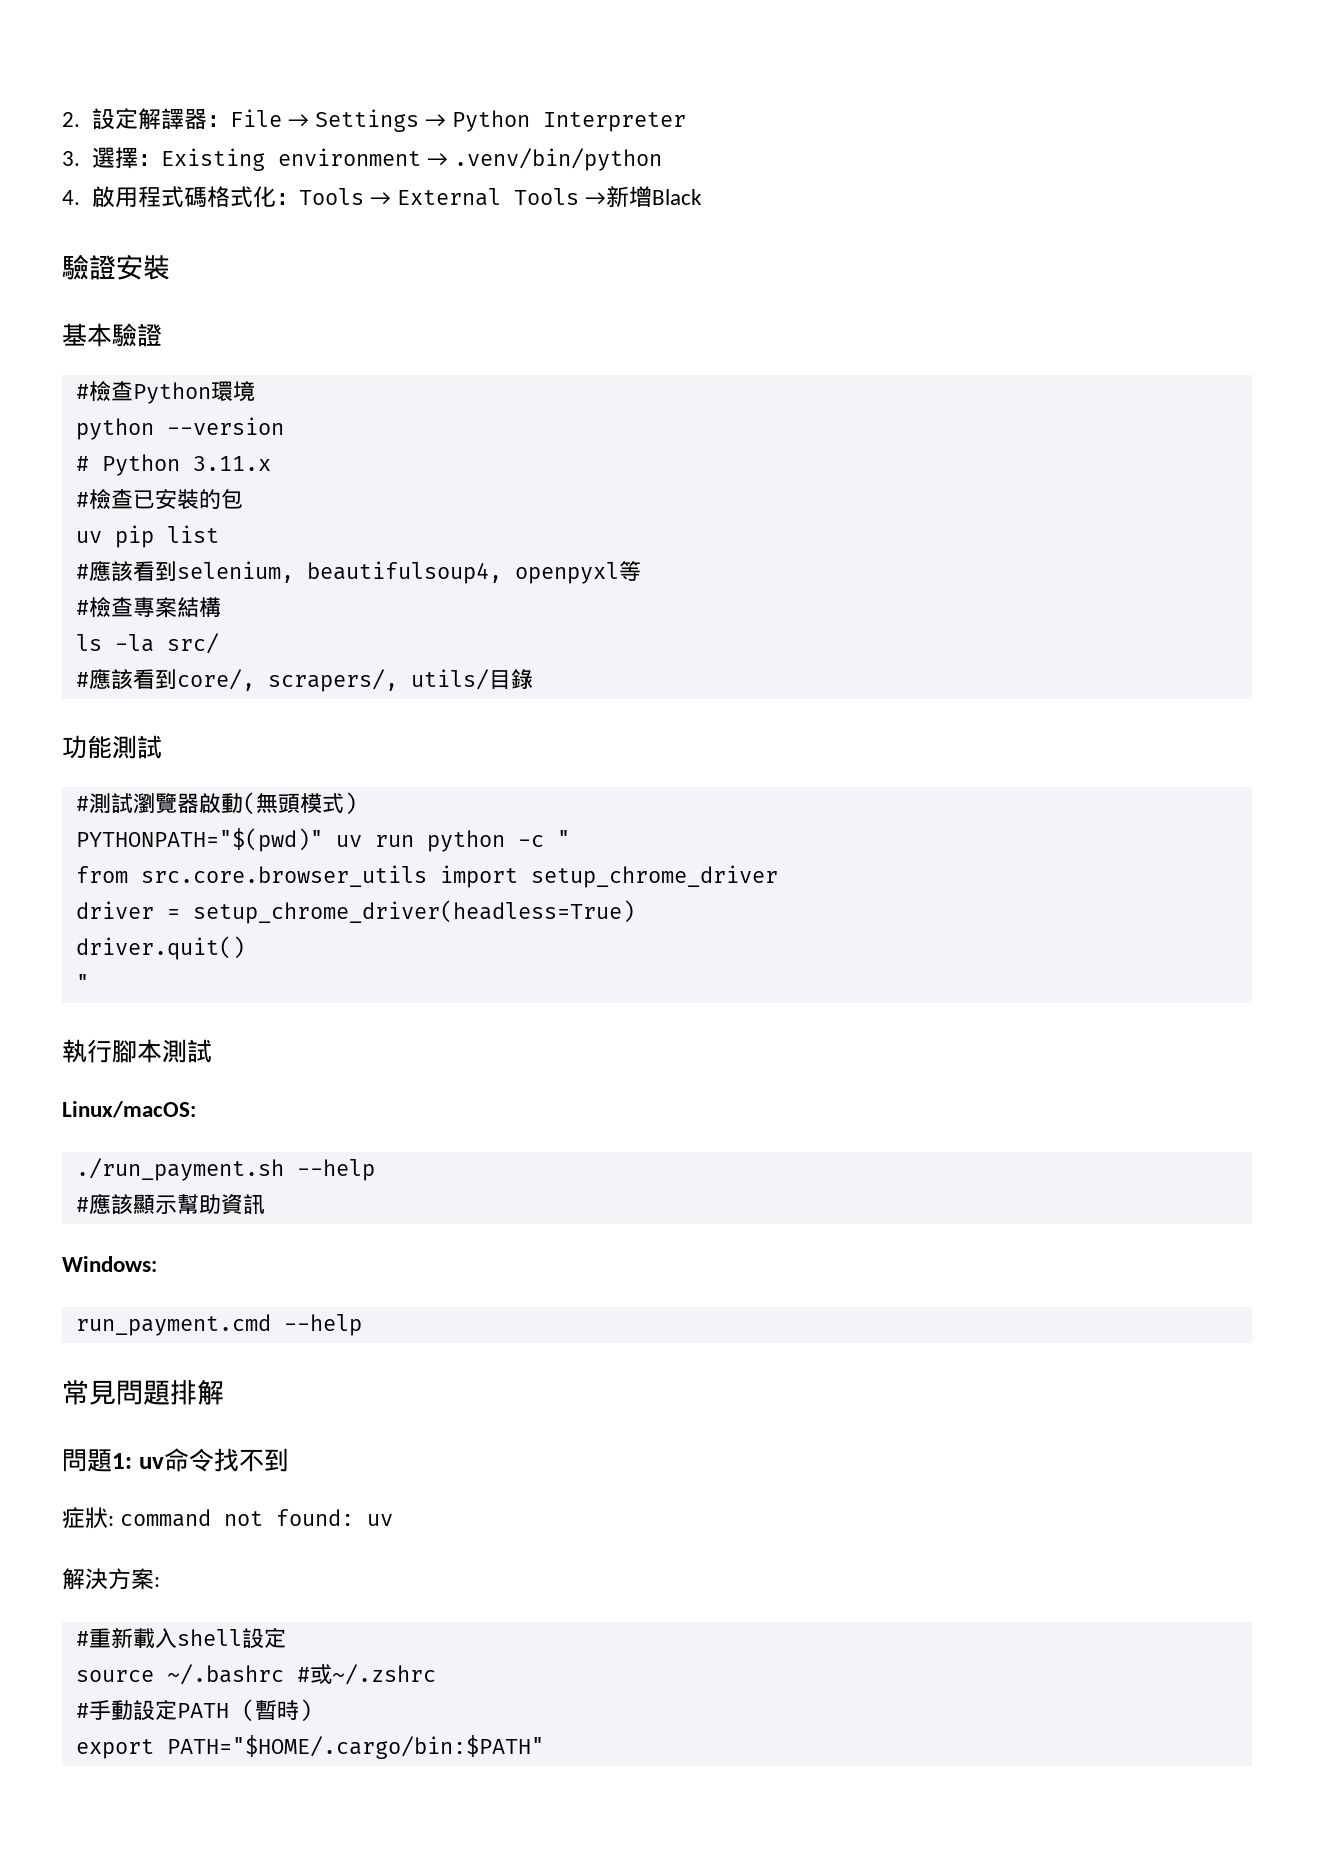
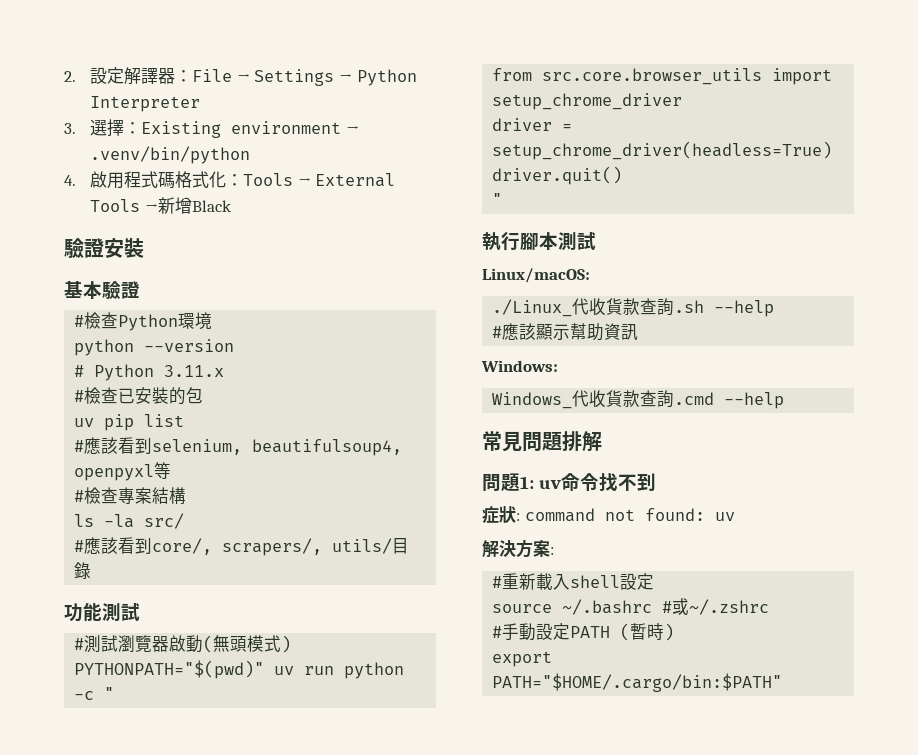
- ./run_payment.sh --help
+ ./Linux_代收貨款查詢.sh --help
- run_payment.cmd --help
+ Windows_代收貨款查詢.cmd --help

